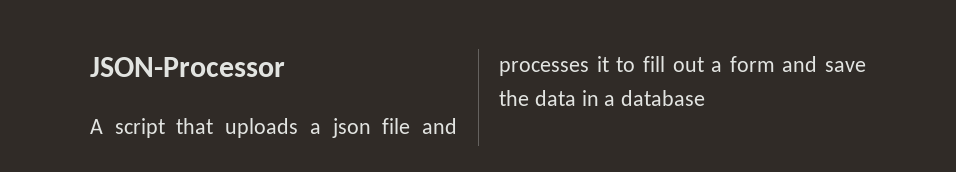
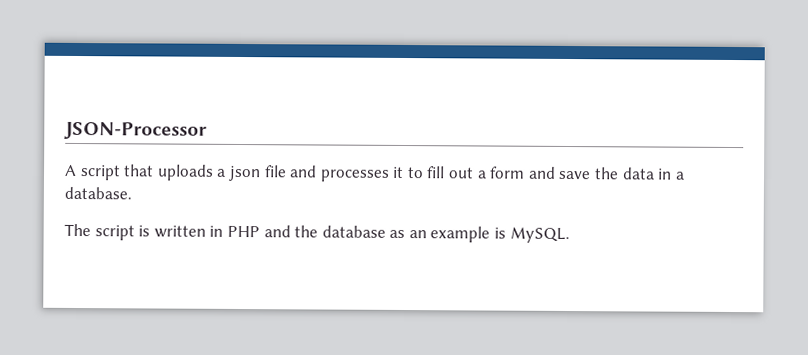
- A script that uploads a json file and processes it to fill out a form and save the data in a database
+ A script that uploads a json file and processes it to fill out a form and save the data in a database.
+ The script is written in PHP and the database as an example is MySQL.

